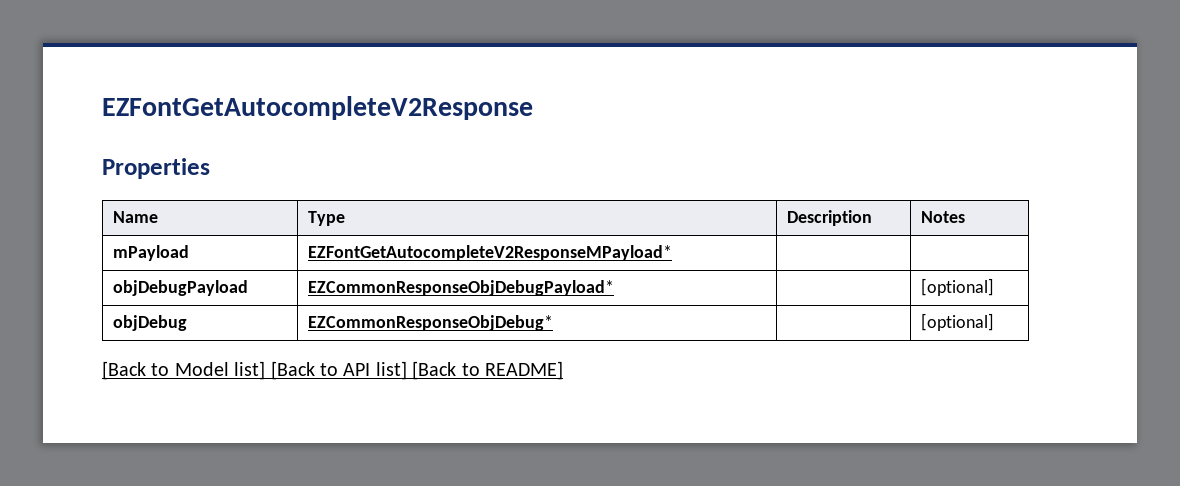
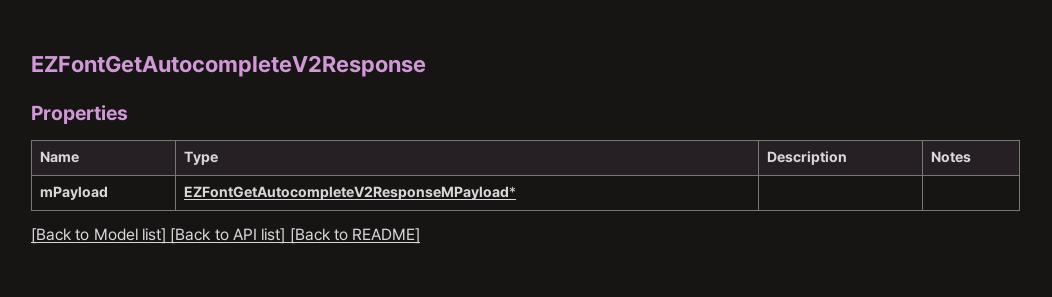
- objDebugPayload | EZCommonResponseObjDebugPayload* | | [optional]
- objDebug | EZCommonResponseObjDebug* | | [optional]

